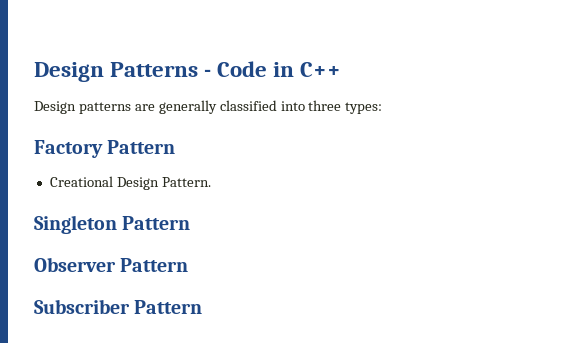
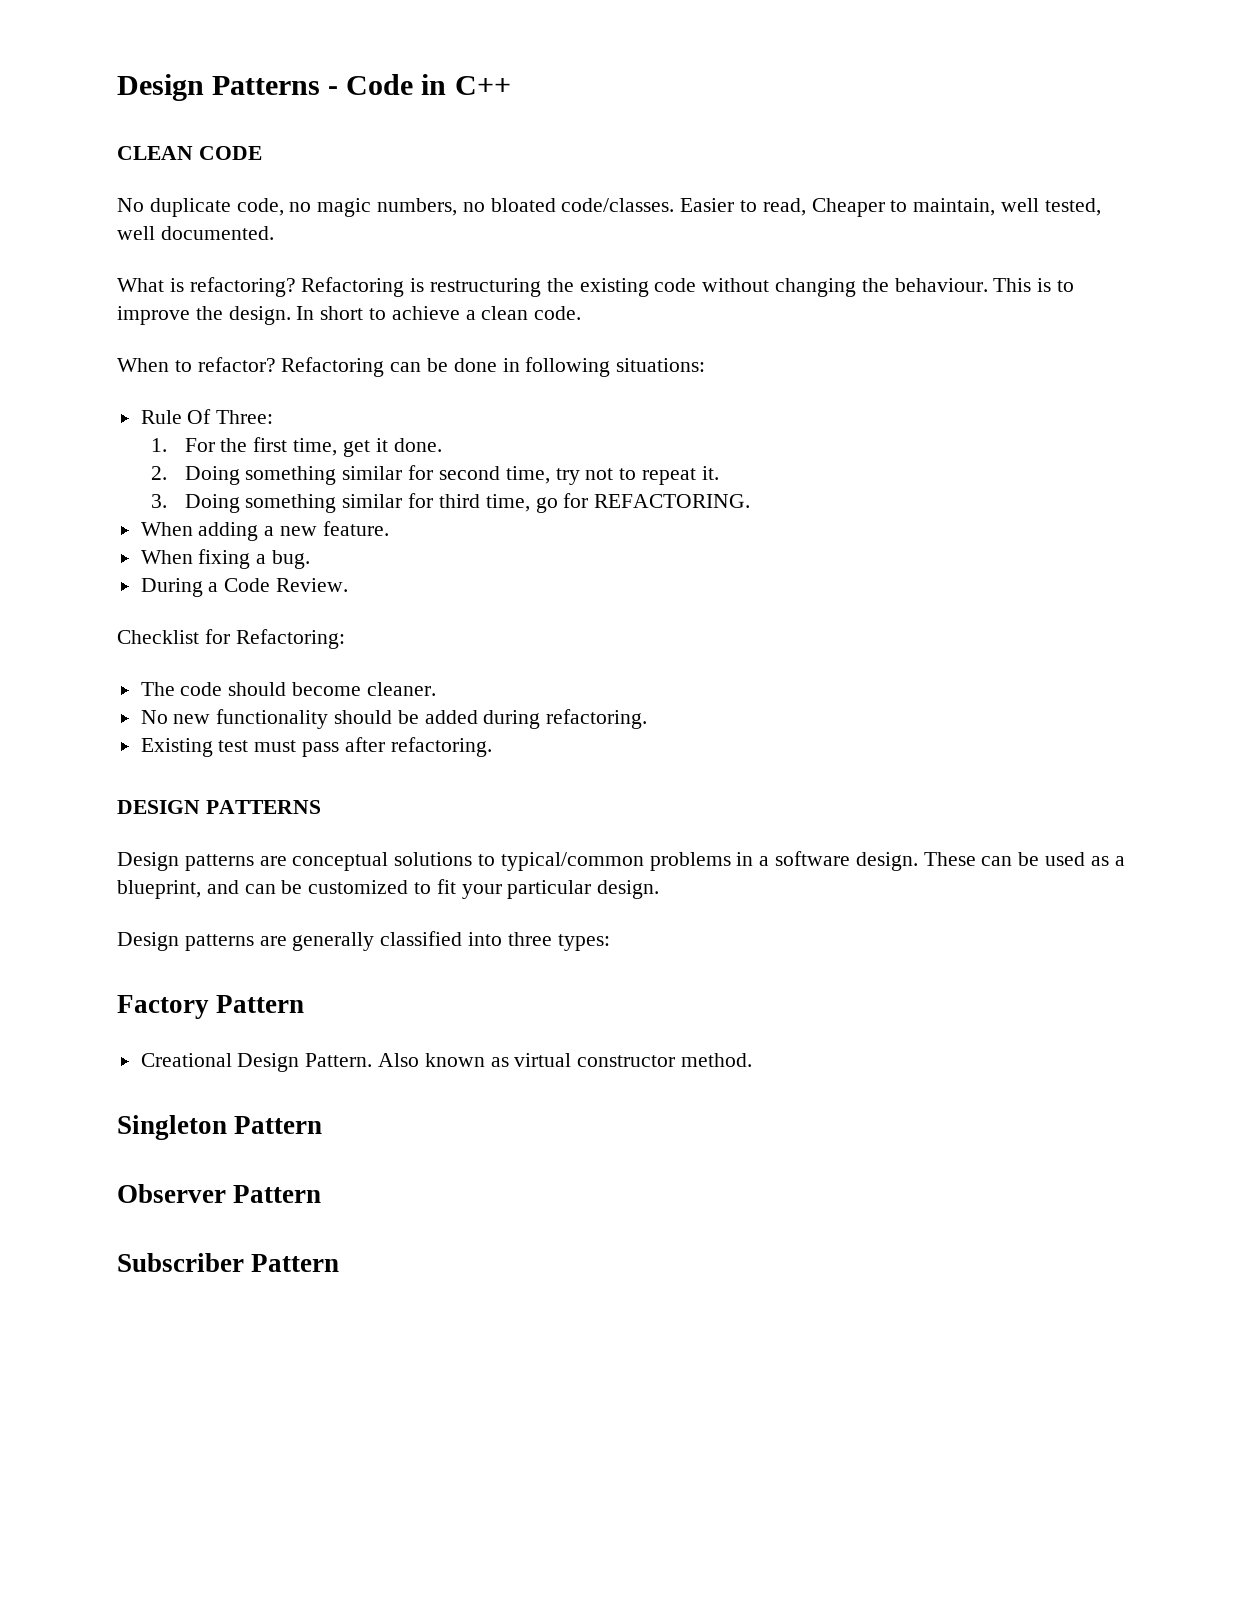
+ CLEAN CODE
+ No duplicate code, no magic numbers, no bloated code/classes. Easier to read, Cheaper to maintain, well tested, well documented.
+ What is refactoring? Refactoring is restructuring the existing code without changing the behaviour. This is to improve the design. In short to achieve a clean code.
+ When to refactor? Refactoring can be done in following situations:
+ Rule Of Three:
+ 1. For the first time, get it done.
+ 2. Doing something similar for second time, try not to repeat it.
+ 3. Doing something similar for third time, go for REFACTORING.
+ When adding a new feature.
+ When fixing a bug.
+ During a Code Review.
+ Checklist for Refactoring:
+ The code should become cleaner.
+ No new functionality should be added during refactoring.
+ Existing test must pass after refactoring.
+ DESIGN PATTERNS
+ Design patterns are conceptual solutions to typical/common problems in a software design. These can be used as a blueprint, and can be customized to fit your particular design.
+ Also known as virtual constructor method.

